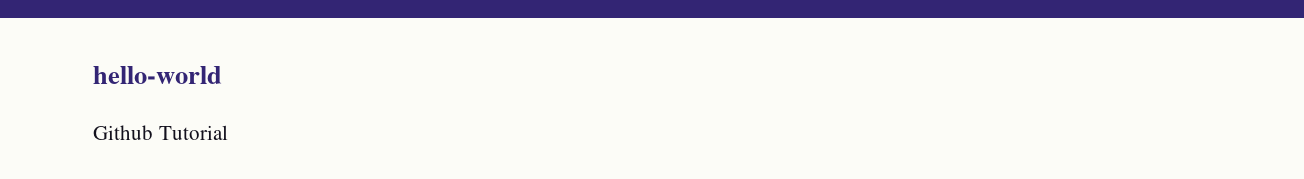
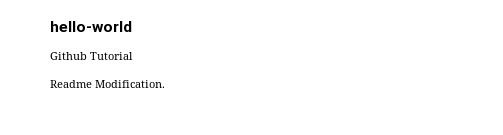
+ Readme Modification.

